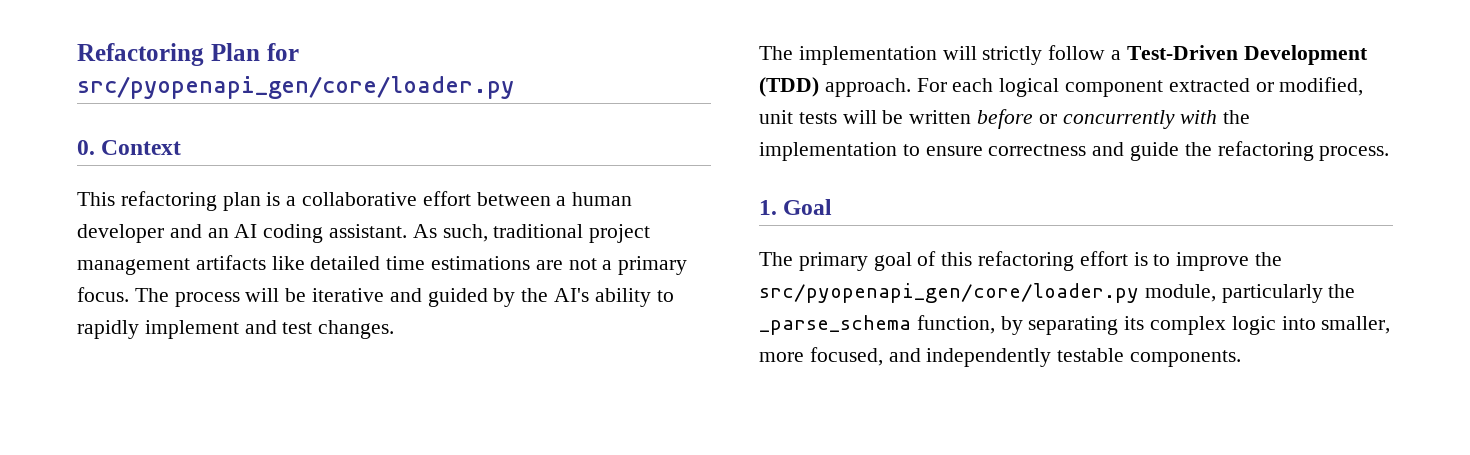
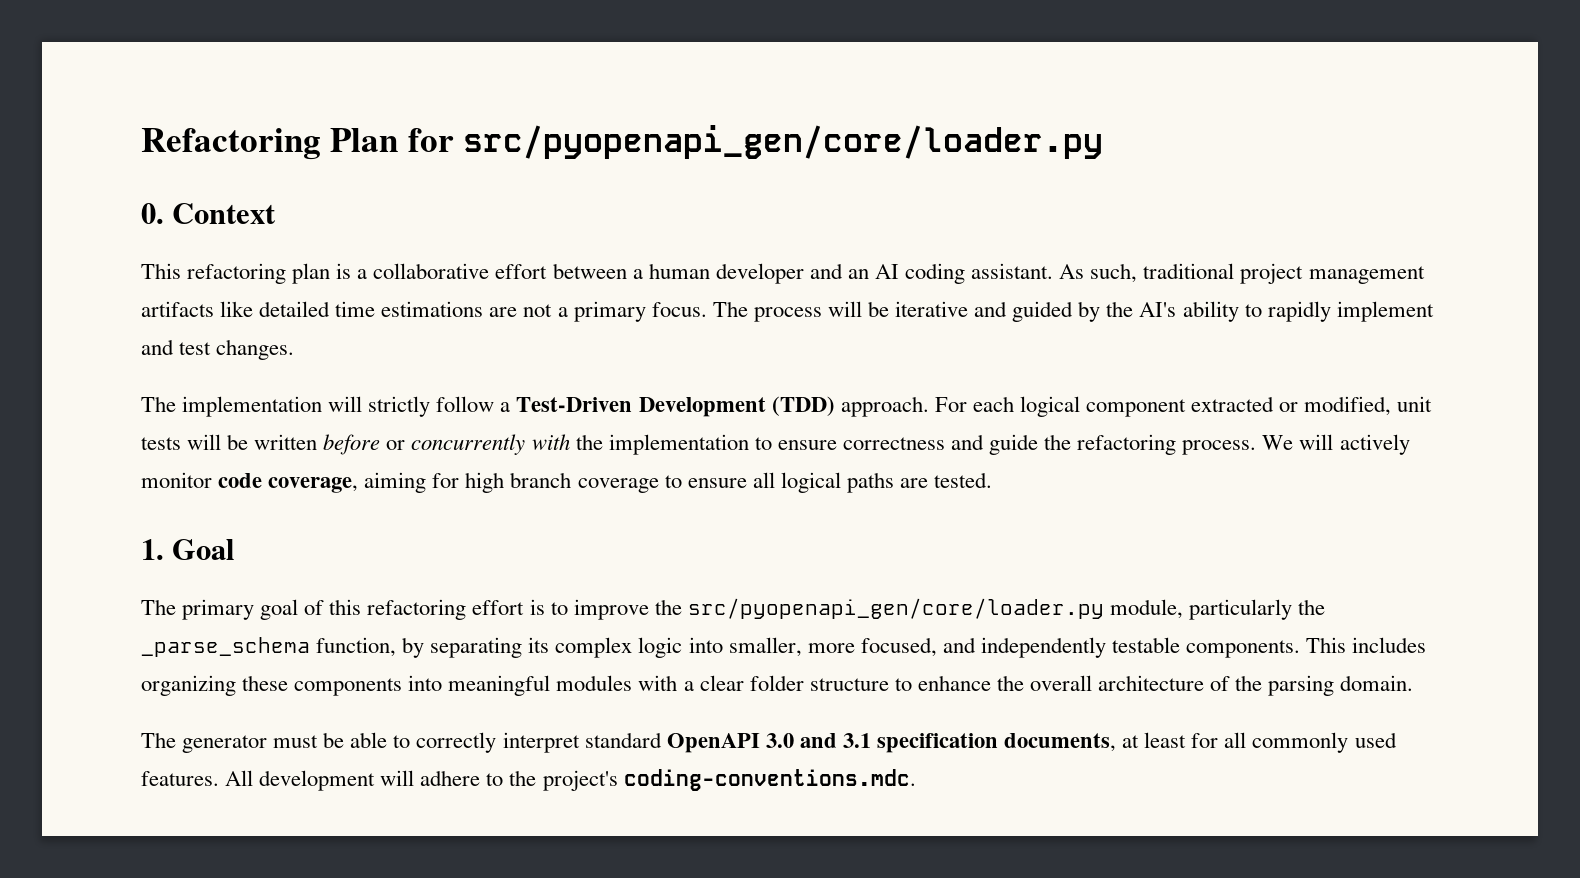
+ We will actively monitor code coverage, aiming for high branch coverage to ensure all logical paths are tested.
+ This includes organizing these components into meaningful modules with a clear folder structure to enhance the overall architecture of the parsing domain.
+ The generator must be able to correctly interpret standard OpenAPI 3.0 and 3.1 specification documents, at least for all commonly used features. All development will adhere to the project's coding-conventions.mdc.

